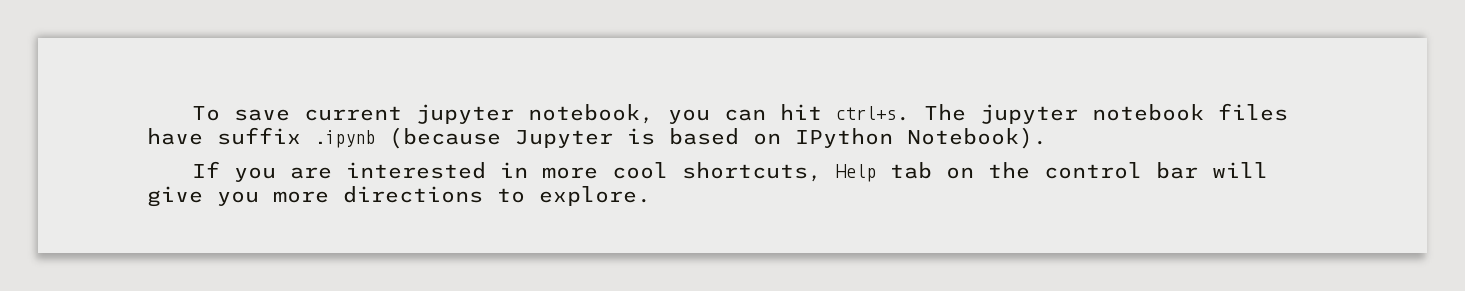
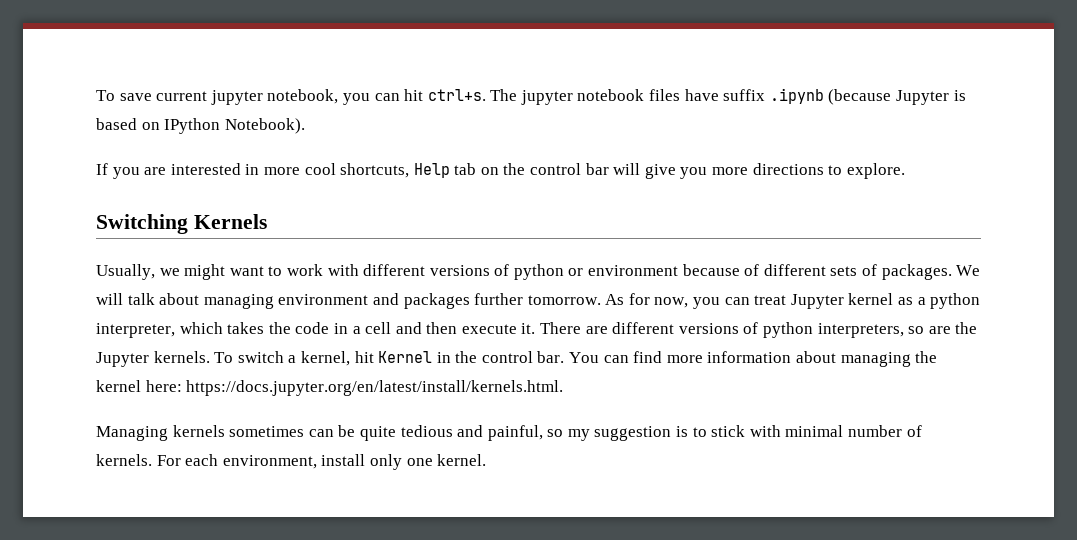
+ Switching Kernels
+ Usually, we might want to work with different versions of python or environment because of different sets of packages. We will talk about managing environment and packages further tomorrow. As for now, you can treat Jupyter kernel as a python interpreter, which takes the code in a cell and then execute it. There are different versions of python interpreters, so are the Jupyter kernels. To switch a kernel, hit Kernel in the control bar. You can find more information about managing the kernel here: https://docs.jupyter.org/en/latest/install/kernels.html.
+ Managing kernels sometimes can be quite tedious and painful, so my suggestion is to stick with minimal number of kernels. For each environment, install only one kernel.

